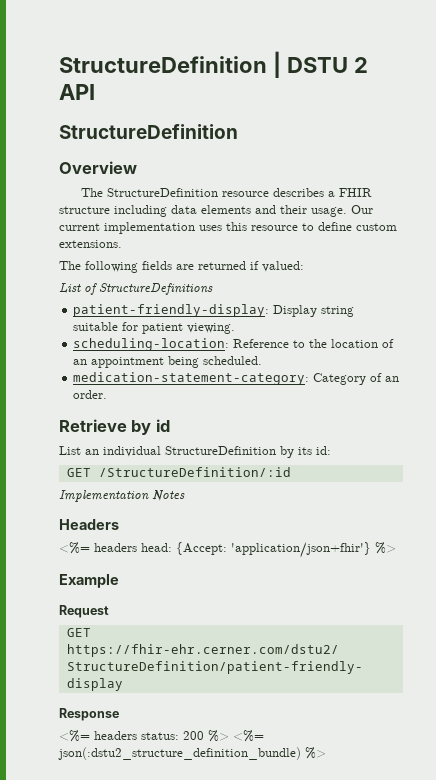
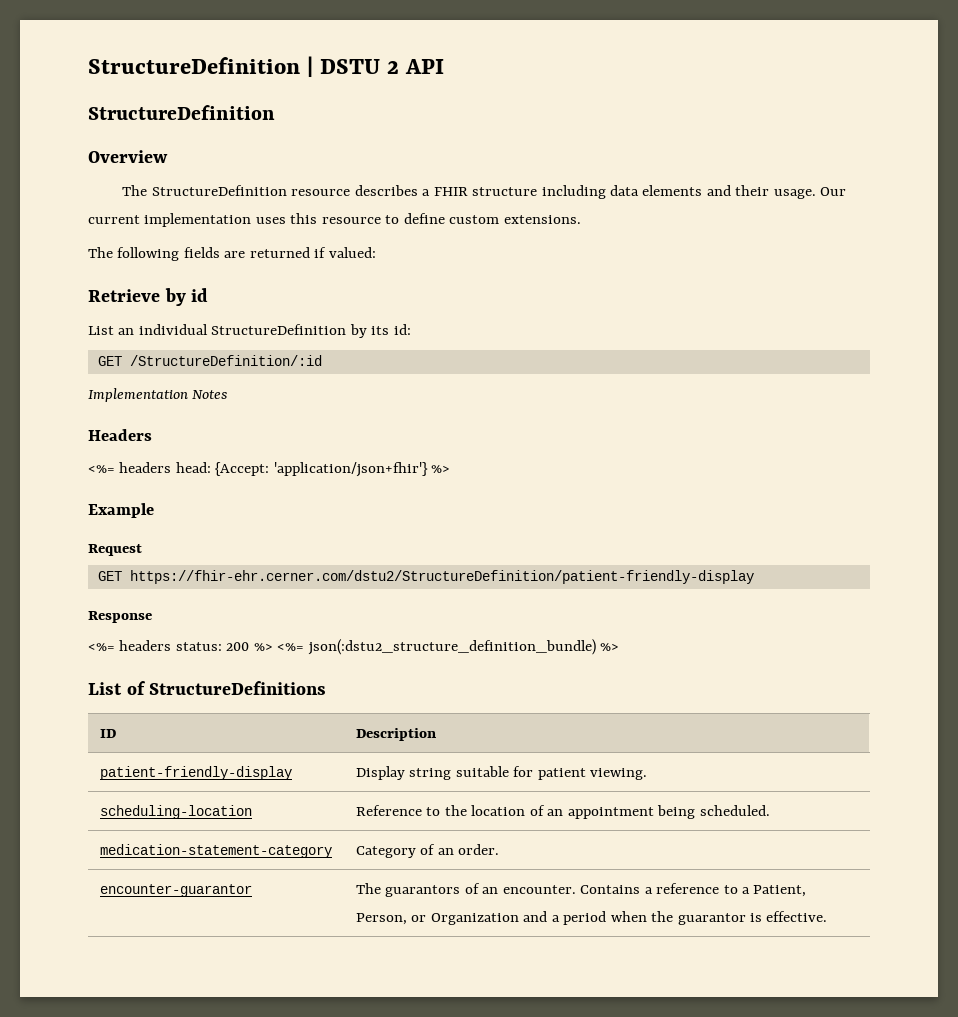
- List of StructureDefinitions
- patient-friendly-display: Display string suitable for patient viewing.
- scheduling-location: Reference to the location of an appointment being scheduled.
- medication-statement-category: Category of an order.
+ List of StructureDefinitions
+ ID | Description
+ patient-friendly-display | Display string suitable for patient viewing.
+ scheduling-location | Reference to the location of an appointment being scheduled.
+ medication-statement-category | Category of an order.
+ encounter-guarantor | The guarantors of an encounter. Contains a reference to a Patient, Person, or Organization and a period when the guarantor is effective.

